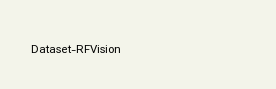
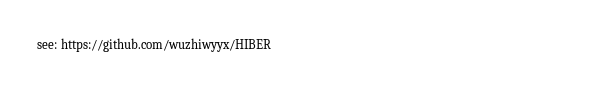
- Dataset-RFVision
+ see: https://github.com/wuzhiwyyx/HIBER

